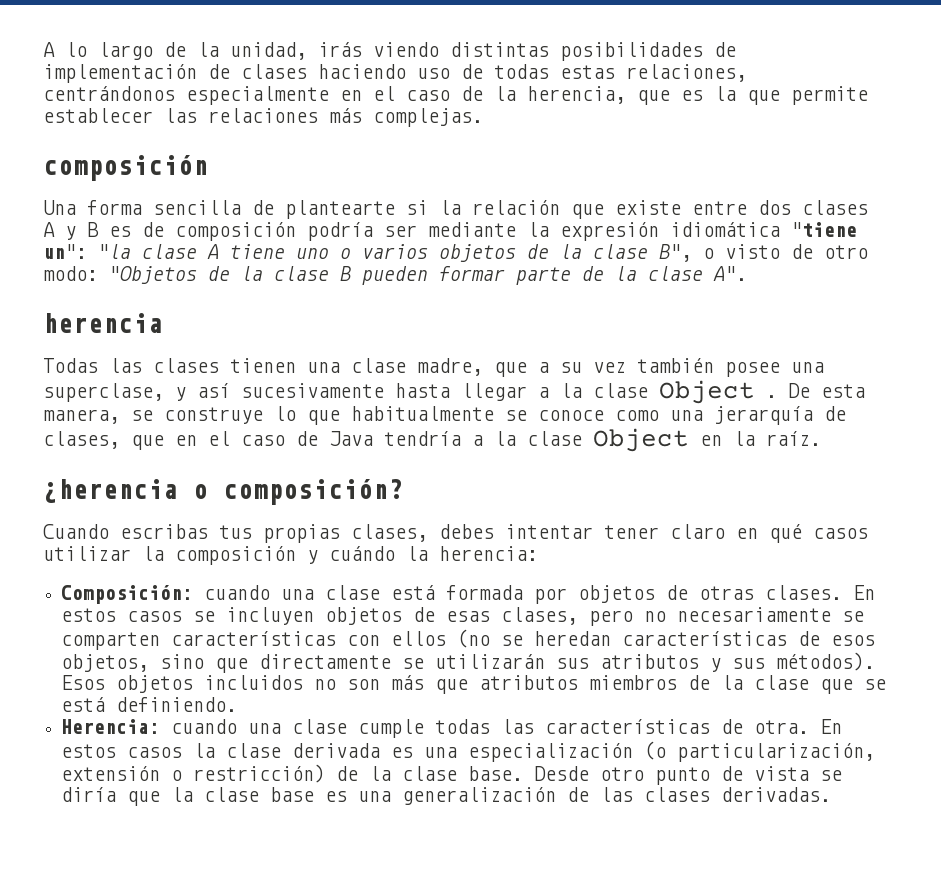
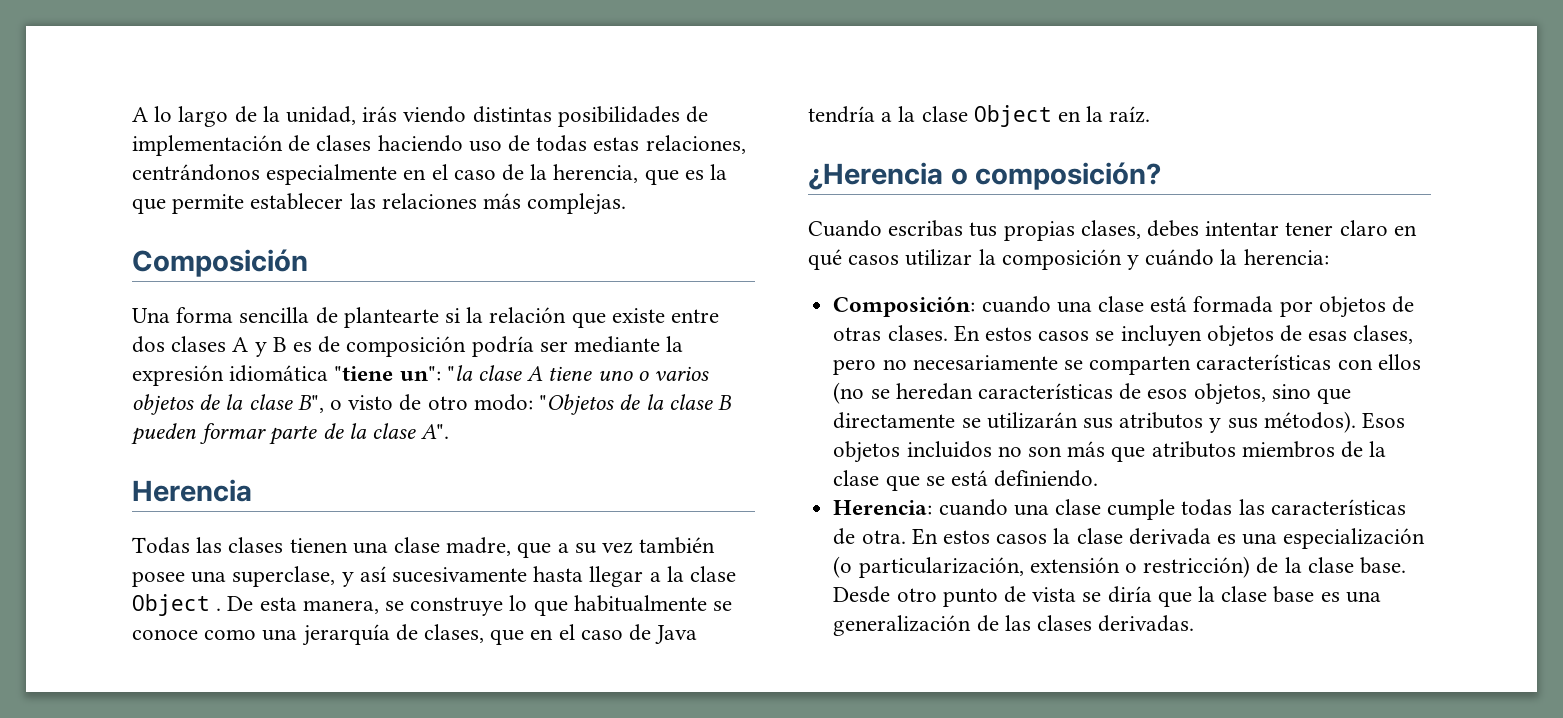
  A lo largo de la unidad, irás viendo distintas posibilidades de implementación de clases haciendo uso de todas estas relaciones, centrándonos especialmente en el caso de la herencia, que es la que permite establecer las relaciones más complejas.
- composición
+ Composición
- herencia
+ Herencia
- ¿herencia o composición?
+ ¿Herencia o composición?

